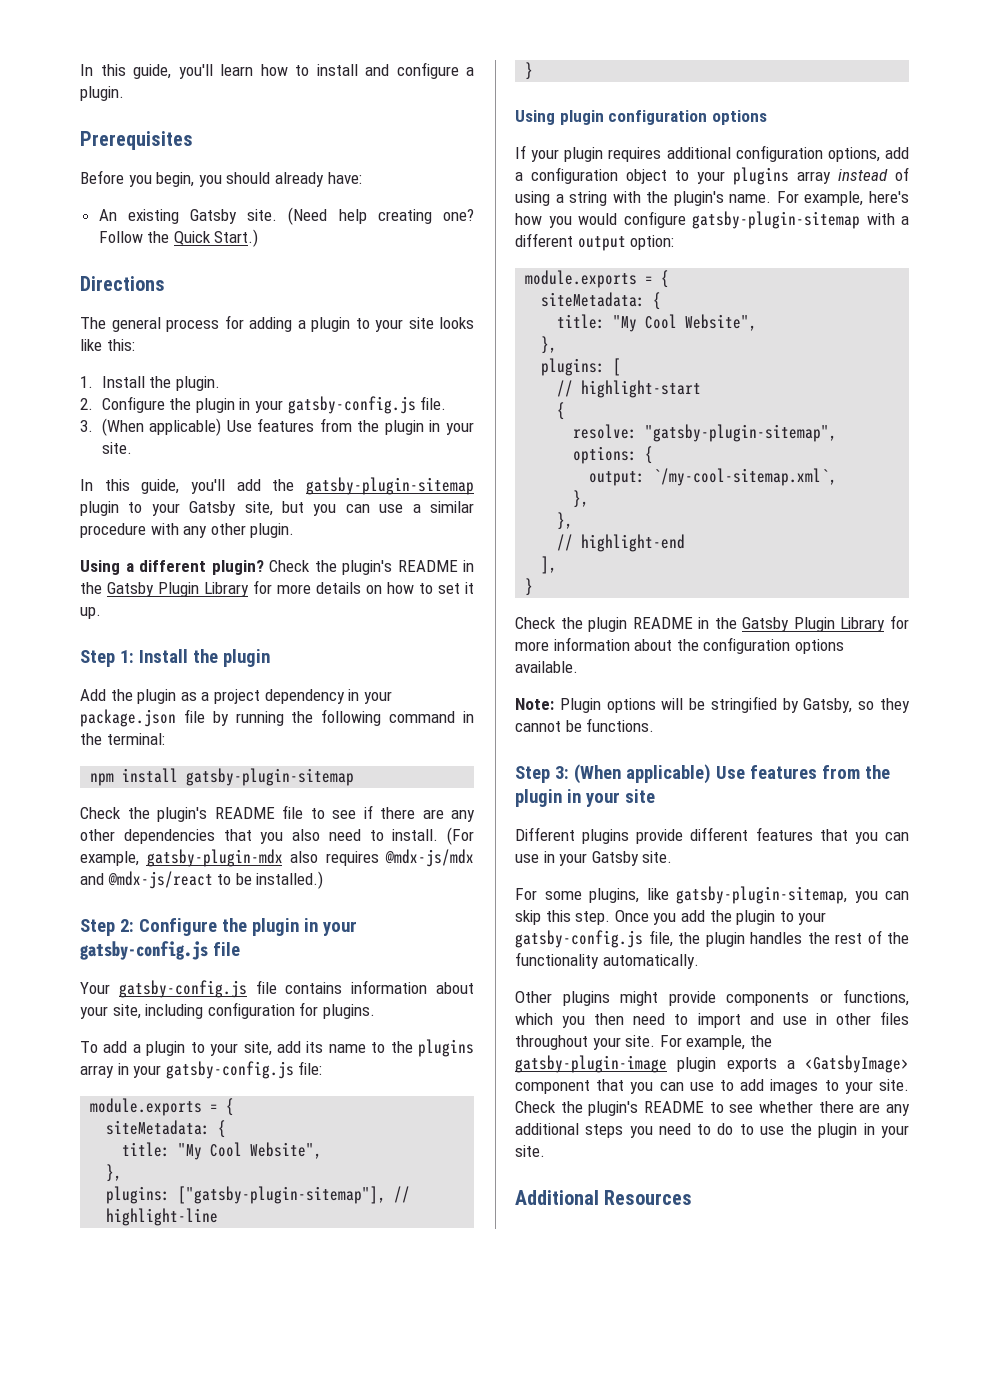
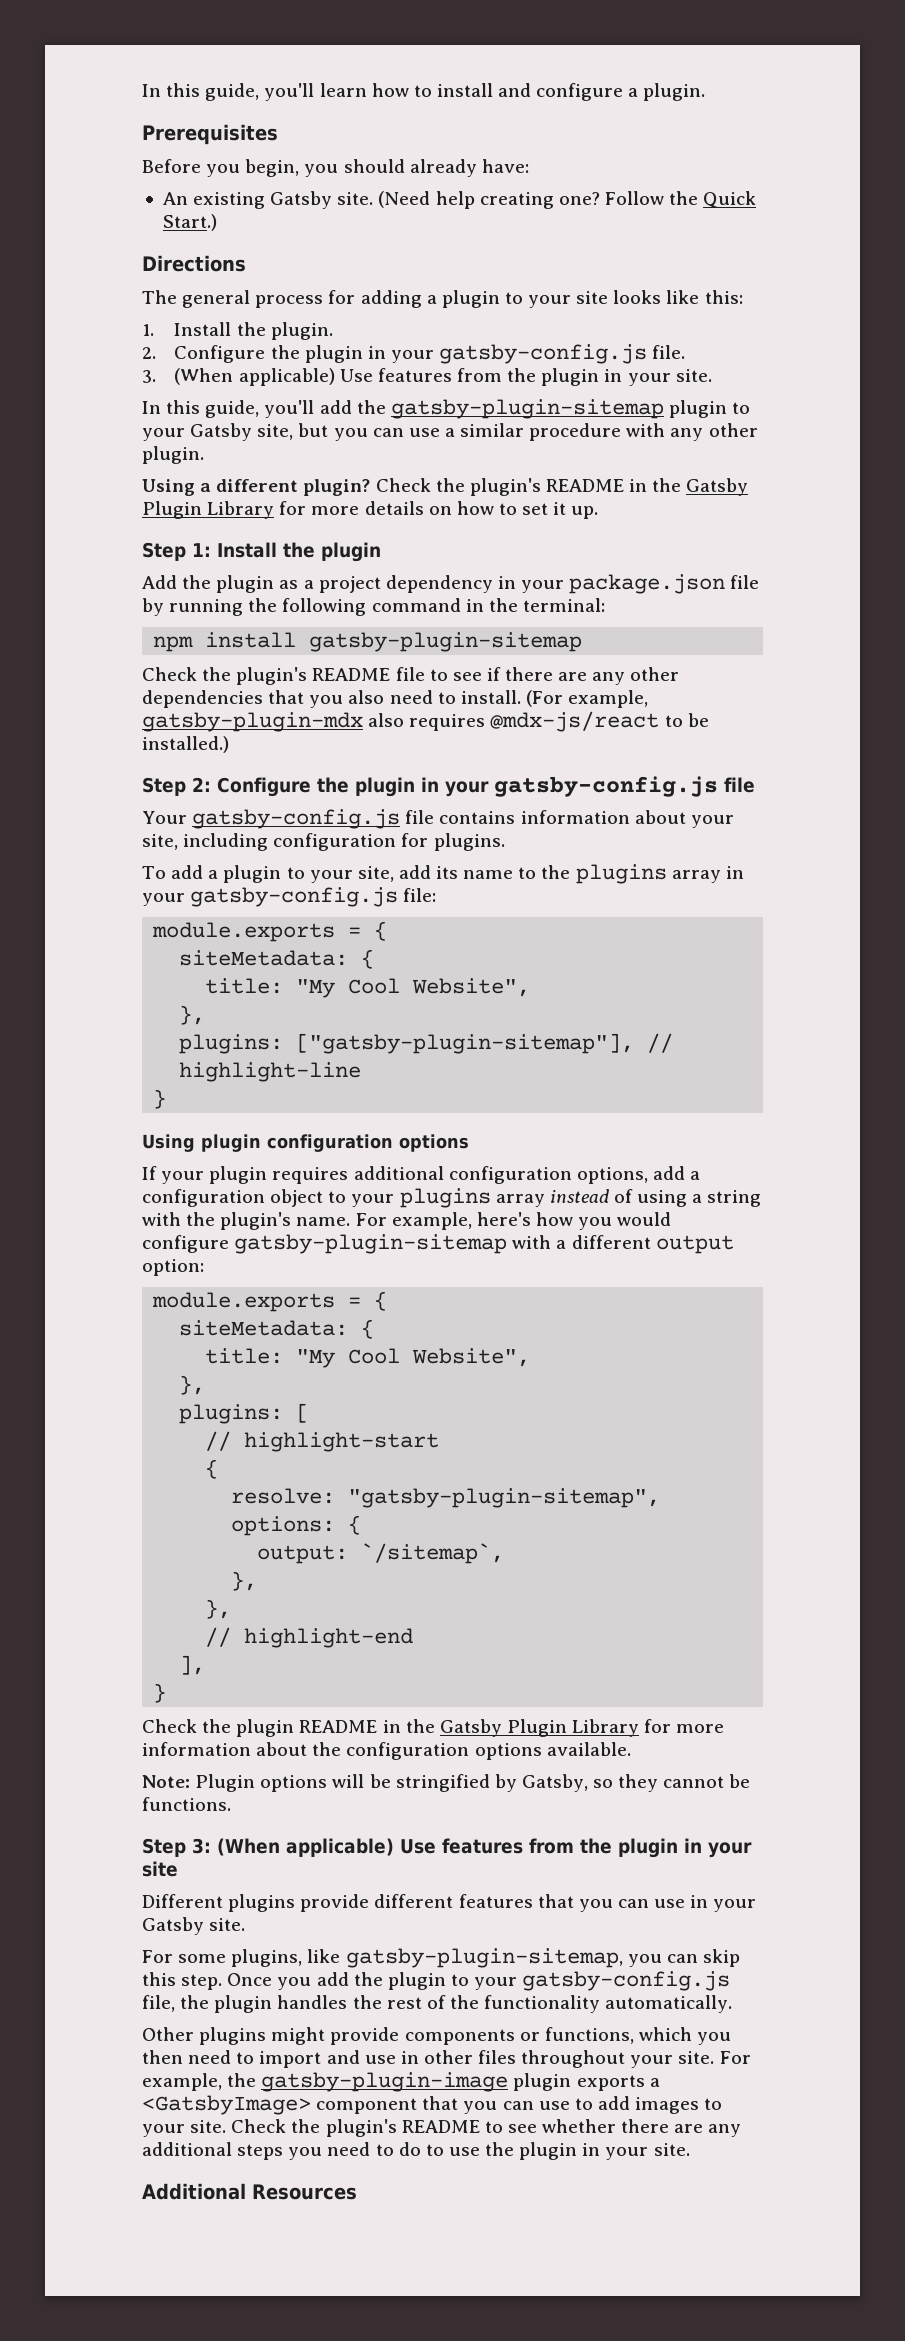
- (For example, gatsby-plugin-mdx also requires @mdx-js/mdx and @mdx-js/react to be installed.)
+ (For example, gatsby-plugin-mdx also requires @mdx-js/react to be installed.)
- output: `/my-cool-sitemap.xml`,
+ output: `/sitemap`,

